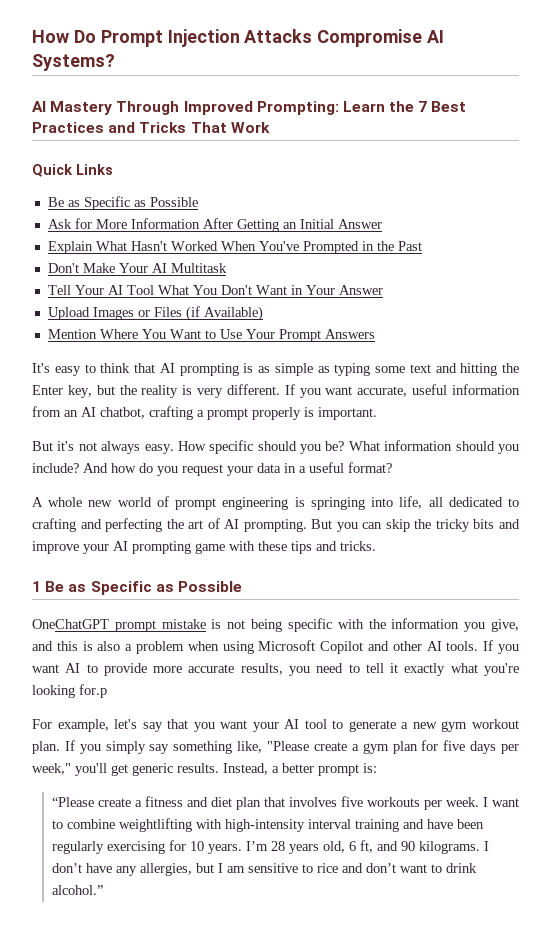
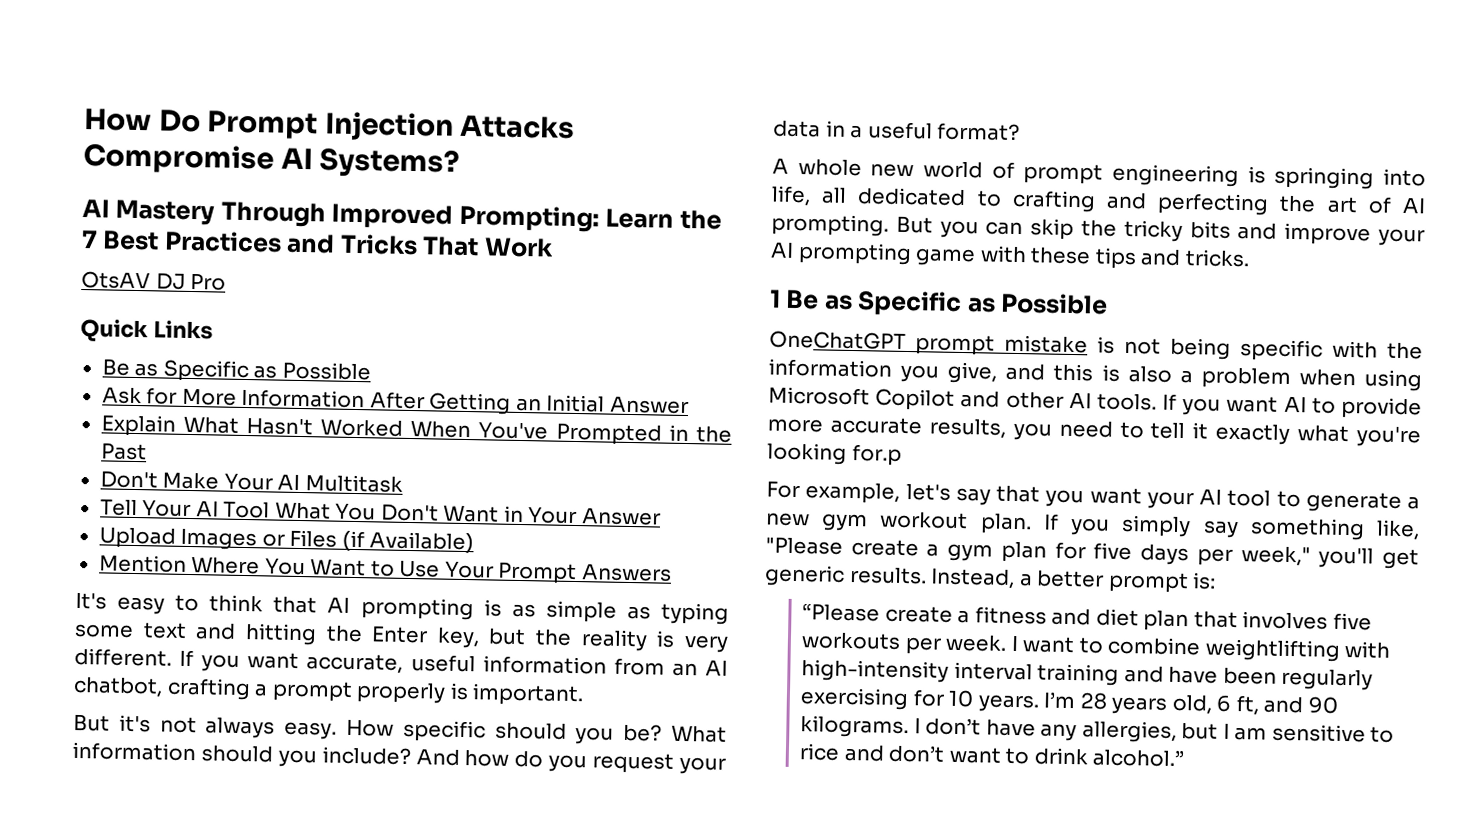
+ OtsAV DJ Pro

